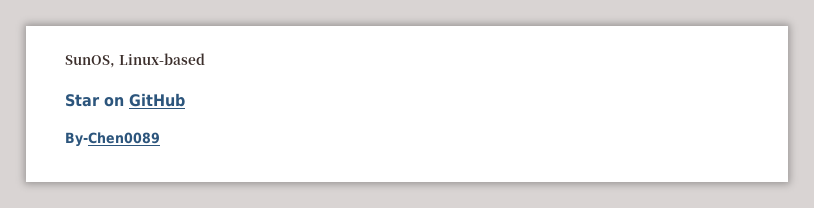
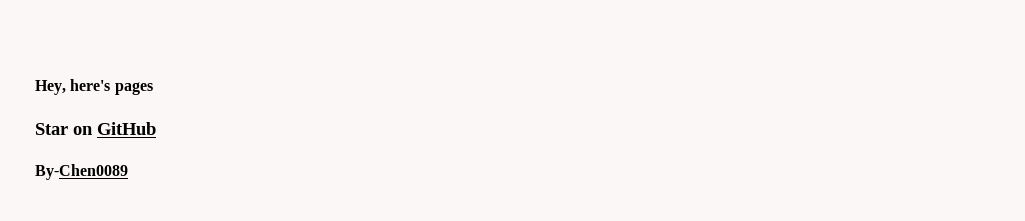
- SunOS, Linux-based
+ Hey, here's pages

